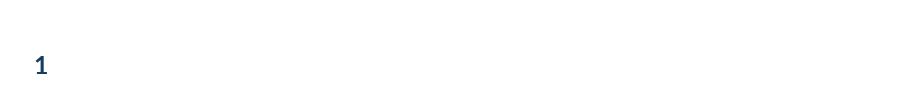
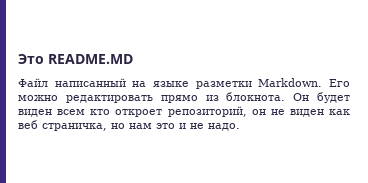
- 1
+ Это README.MD
+ Файл написанный на языке разметки Markdown. Его можно редактировать прямо из блокнота. Он будет виден всем кто откроет репозиторий, он не виден как веб страничка, но нам это и не надо.

